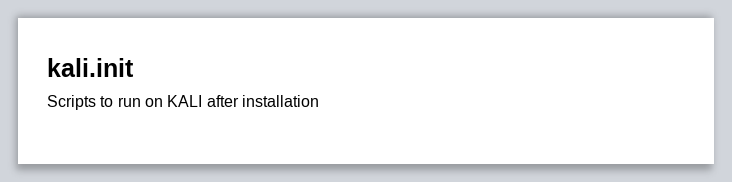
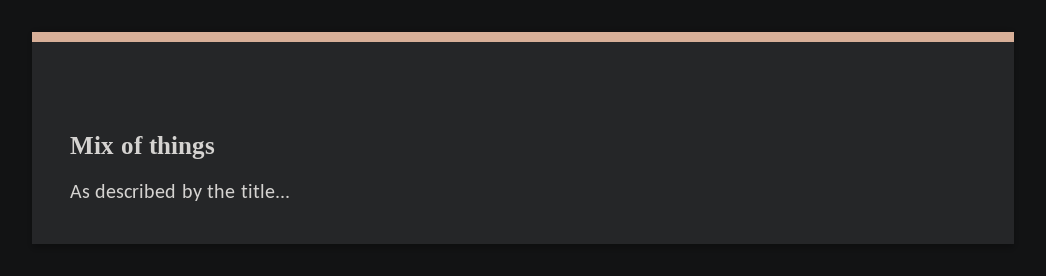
- kali.init
- Scripts to run on KALI after installation
+ Mix of things
+ As described by the title...

